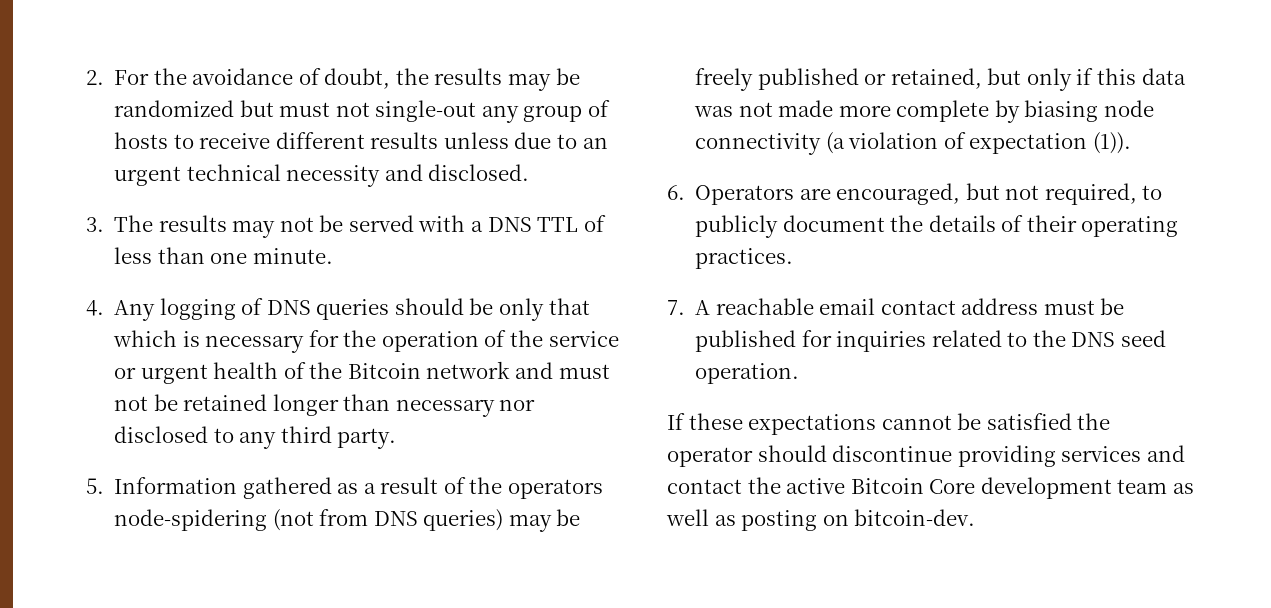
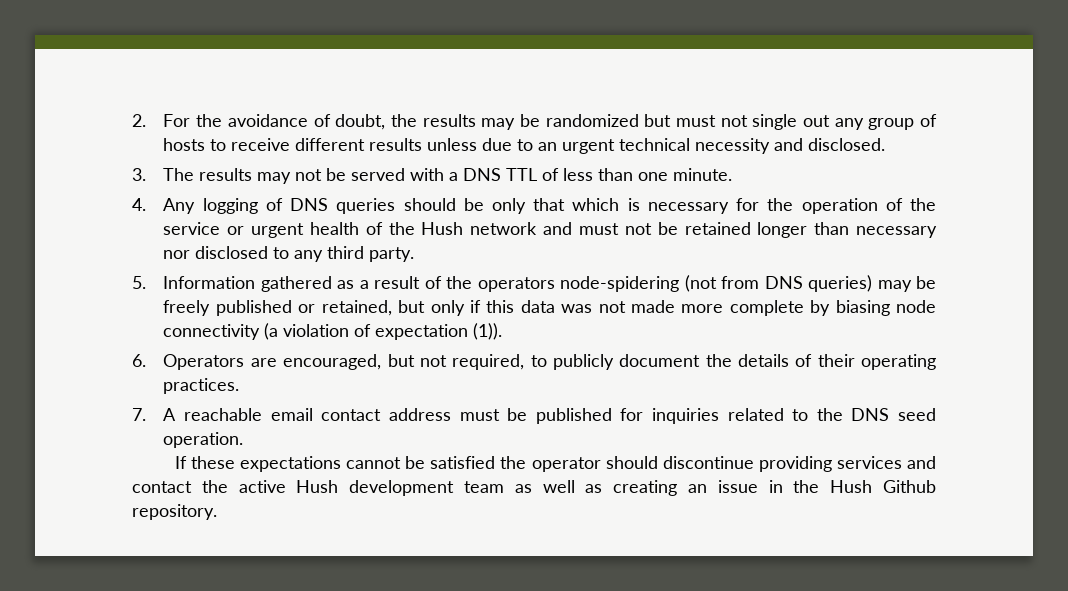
- 2. For the avoidance of doubt, the results may be randomized but must not single-out any group of hosts to receive different results unless due to an urgent technical necessity and disclosed.
+ 2. For the avoidance of doubt, the results may be randomized but must not single out any group of hosts to receive different results unless due to an urgent technical necessity and disclosed.
- 4. Any logging of DNS queries should be only that which is necessary for the operation of the service or urgent health of the Bitcoin network and must not be retained longer than necessary nor disclosed to any third party.
+ 4. Any logging of DNS queries should be only that which is necessary for the operation of the service or urgent health of the Hush network and must not be retained longer than necessary nor disclosed to any third party.
- If these expectations cannot be satisfied the operator should discontinue providing services and contact the active Bitcoin Core development team as well as posting on bitcoin-dev.
+ If these expectations cannot be satisfied the operator should discontinue providing services and contact the active Hush development team as well as creating an issue in the Hush Github repository.

